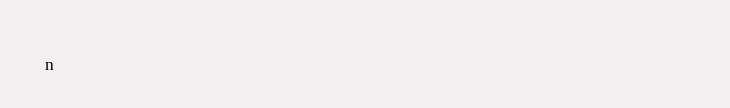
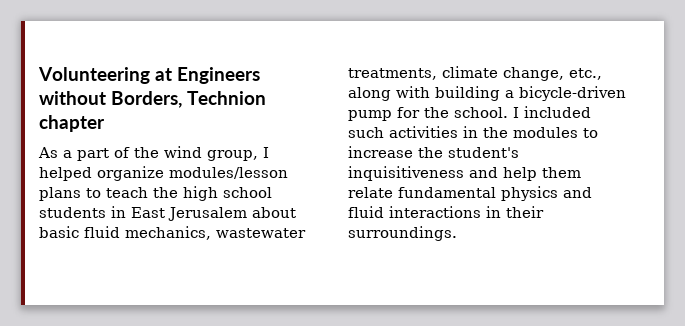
- n
+ Volunteering at Engineers without Borders, Technion chapter
+ As a part of the wind group, I helped organize modules/lesson plans to teach the high school students in East Jerusalem about basic fluid mechanics, wastewater treatments, climate change, etc., along with building a bicycle-driven pump for the school. I included such activities in the modules to increase the student's inquisitiveness and help them relate fundamental physics and fluid interactions in their surroundings.

